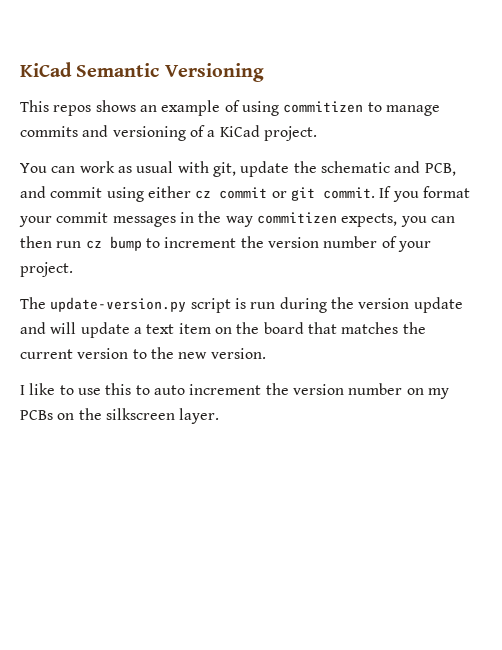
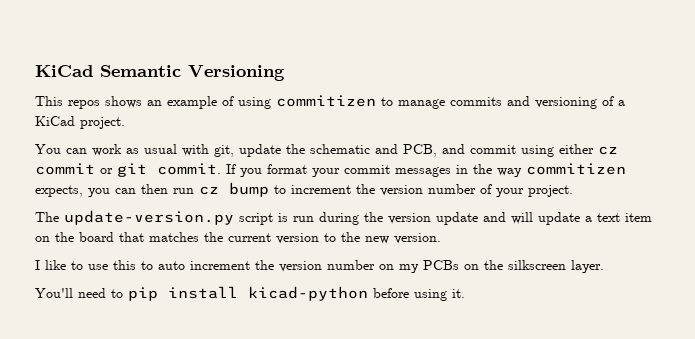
+ You'll need to pip install kicad-python before using it.

